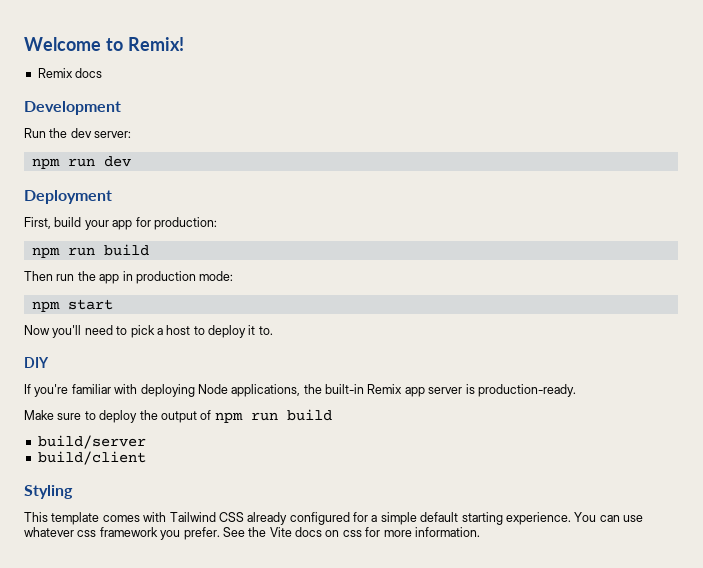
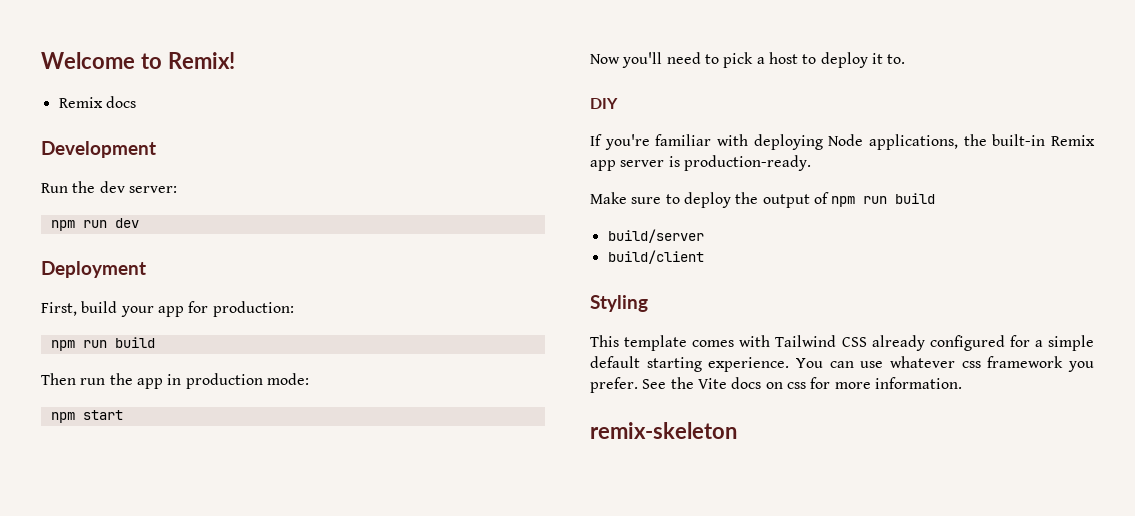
+ remix-skeleton

